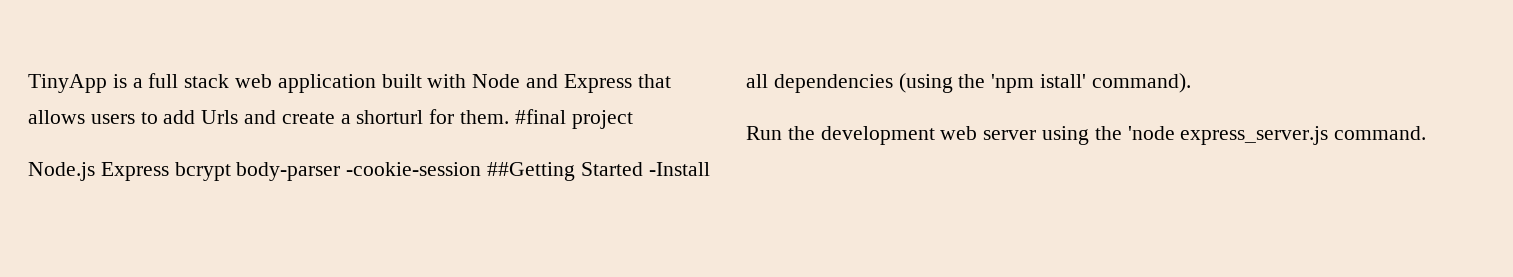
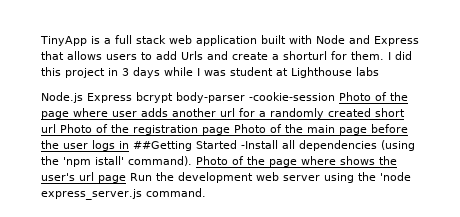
- #final project
+ I did this project in 3 days while I was student at Lighthouse labs
- Node.js Express bcrypt body-parser -cookie-session ##Getting Started -Install all dependencies (using the 'npm istall' command).
- Run the development web server using the 'node express_server.js command.
+ Node.js Express bcrypt body-parser -cookie-session Photo of the page where user adds another url for a randomly created short url Photo of the registration page Photo of the main page before the user logs in ##Getting Started -Install all dependencies (using the 'npm istall' command). Photo of the page where shows the user's url page Run the development web server using the 'node express_server.js command.

